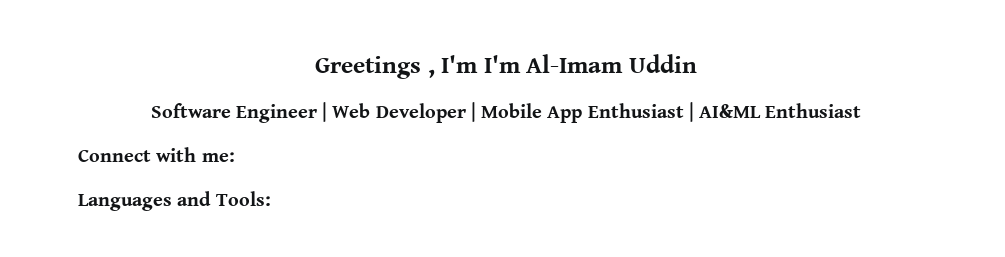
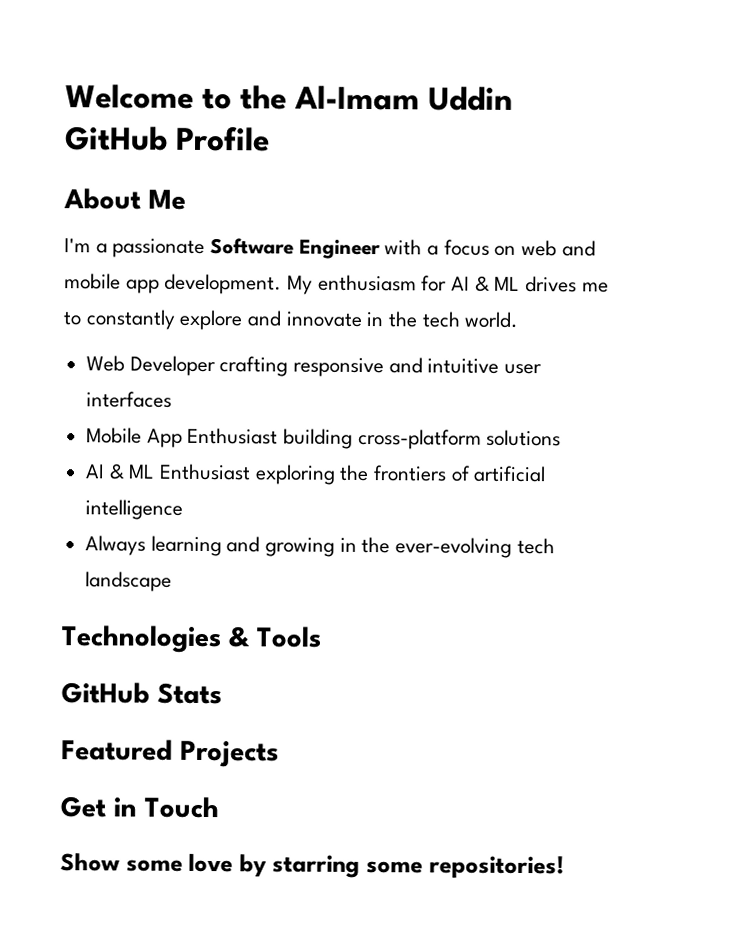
- Greetings , I'm I'm Al-Imam Uddin
- Software Engineer | Web Developer | Mobile App Enthusiast | AI&ML Enthusiast
- Connect with me:
- Languages and Tools:
+ Welcome to the Al-Imam Uddin GitHub Profile
+ About Me
+ I'm a passionate Software Engineer with a focus on web and mobile app development. My enthusiasm for AI & ML drives me to constantly explore and innovate in the tech world.
+ Web Developer crafting responsive and intuitive user interfaces
+ Mobile App Enthusiast building cross-platform solutions
+ AI & ML Enthusiast exploring the frontiers of artificial intelligence
+ Always learning and growing in the ever-evolving tech landscape
+ Technologies & Tools
+ GitHub Stats
+ Featured Projects
+ Get in Touch
+ Show some love by starring some repositories!

